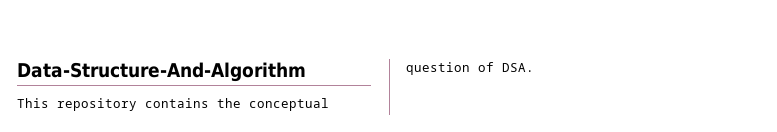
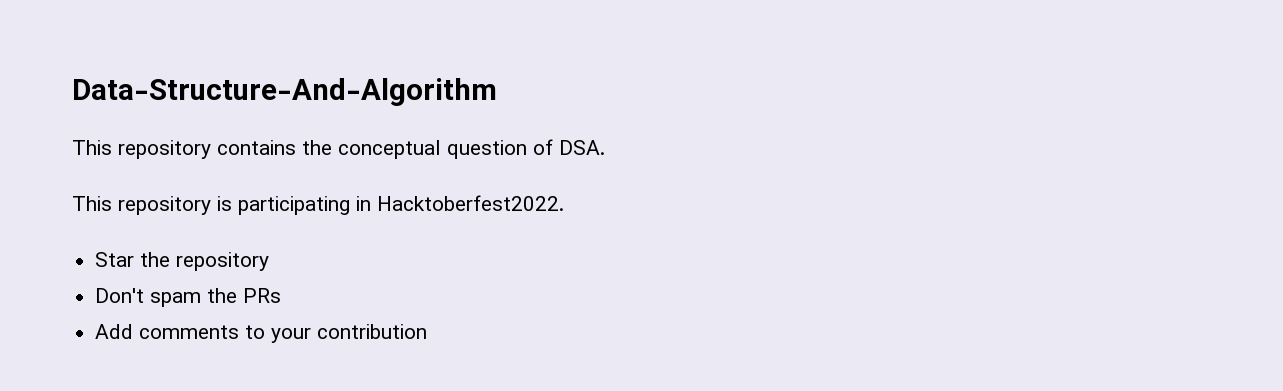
+ This repository is participating in Hacktoberfest2022.
+ Star the repository
+ Don't spam the PRs
+ Add comments to your contribution

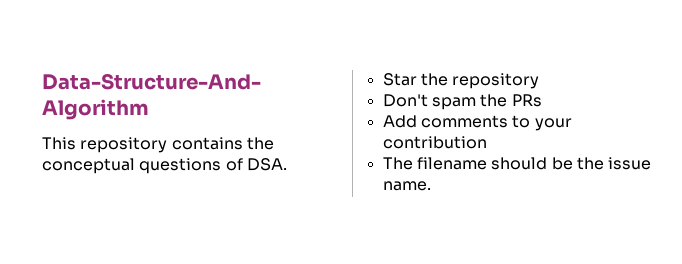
- This repository contains the conceptual question of DSA.
+ This repository contains the conceptual questions of DSA.
- This repository is participating in Hacktoberfest2022.
+ The filename should be the issue name.

